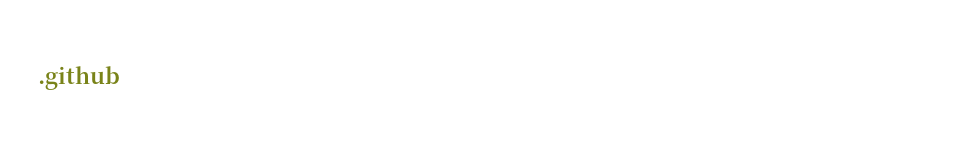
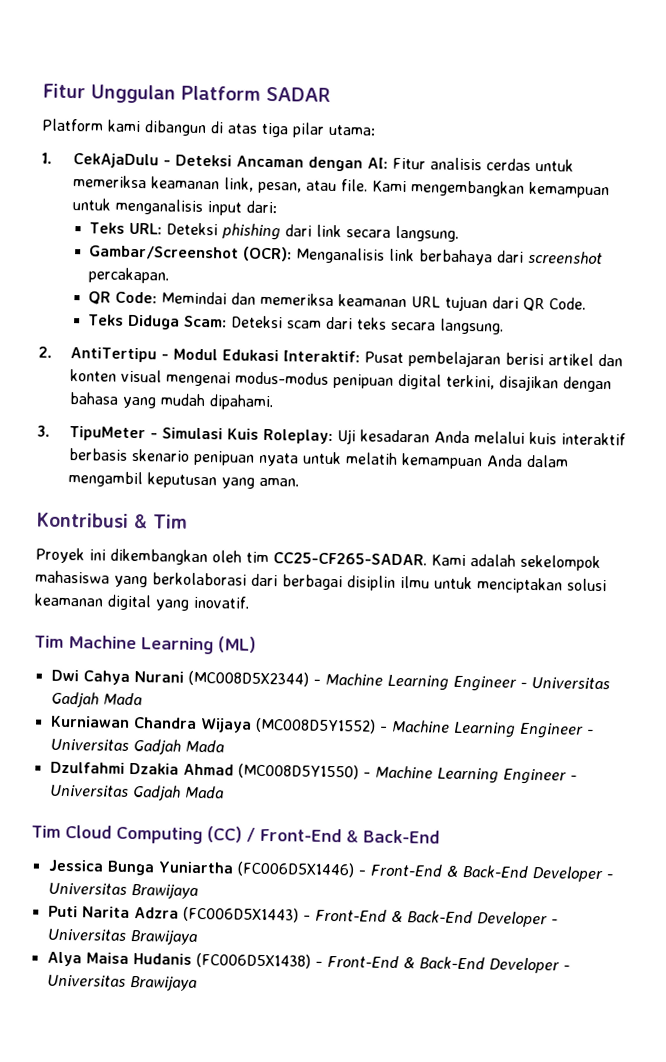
- .github
+ Fitur Unggulan Platform SADAR
+ Platform kami dibangun di atas tiga pilar utama:
+ 1. CekAjaDulu - Deteksi Ancaman dengan AI: Fitur analisis cerdas untuk memeriksa keamanan link, pesan, atau file. Kami mengembangkan kemampuan untuk menganalisis input dari:
+ Teks URL: Deteksi phishing dari link secara langsung.
+ Gambar/Screenshot (OCR): Menganalisis link berbahaya dari screenshot percakapan.
+ QR Code: Memindai dan memeriksa keamanan URL tujuan dari QR Code.
+ Teks Diduga Scam: Deteksi scam dari teks secara langsung.
+ 2. AntiTertipu - Modul Edukasi Interaktif: Pusat pembelajaran berisi artikel dan konten visual mengenai modus-modus penipuan digital terkini, disajikan dengan bahasa yang mudah dipahami.
+ 3. TipuMeter - Simulasi Kuis Roleplay: Uji kesadaran Anda melalui kuis interaktif berbasis skenario penipuan nyata untuk melatih kemampuan Anda dalam mengambil keputusan yang aman.
+ Kontribusi & Tim
+ Proyek ini dikembangkan oleh tim CC25-CF265-SADAR. Kami adalah sekelompok mahasiswa yang berkolaborasi dari berbagai disiplin ilmu untuk menciptakan solusi keamanan digital yang inovatif.
+ Tim Machine Learning (ML)
+ Dwi Cahya Nurani (MC008D5X2344) - Machine Learning Engineer - Universitas Gadjah Mada
+ Kurniawan Chandra Wijaya (MC008D5Y1552) - Machine Learning Engineer - Universitas Gadjah Mada
+ Dzulfahmi Dzakia Ahmad (MC008D5Y1550) - Machine Learning Engineer - Universitas Gadjah Mada
+ Tim Cloud Computing (CC) / Front-End & Back-End
+ Jessica Bunga Yuniartha (FC006D5X1446) - Front-End & Back-End Developer - Universitas Brawijaya
+ Puti Narita Adzra (FC006D5X1443) - Front-End & Back-End Developer - Universitas Brawijaya
+ Alya Maisa Hudanis (FC006D5X1438) - Front-End & Back-End Developer - Universitas Brawijaya

